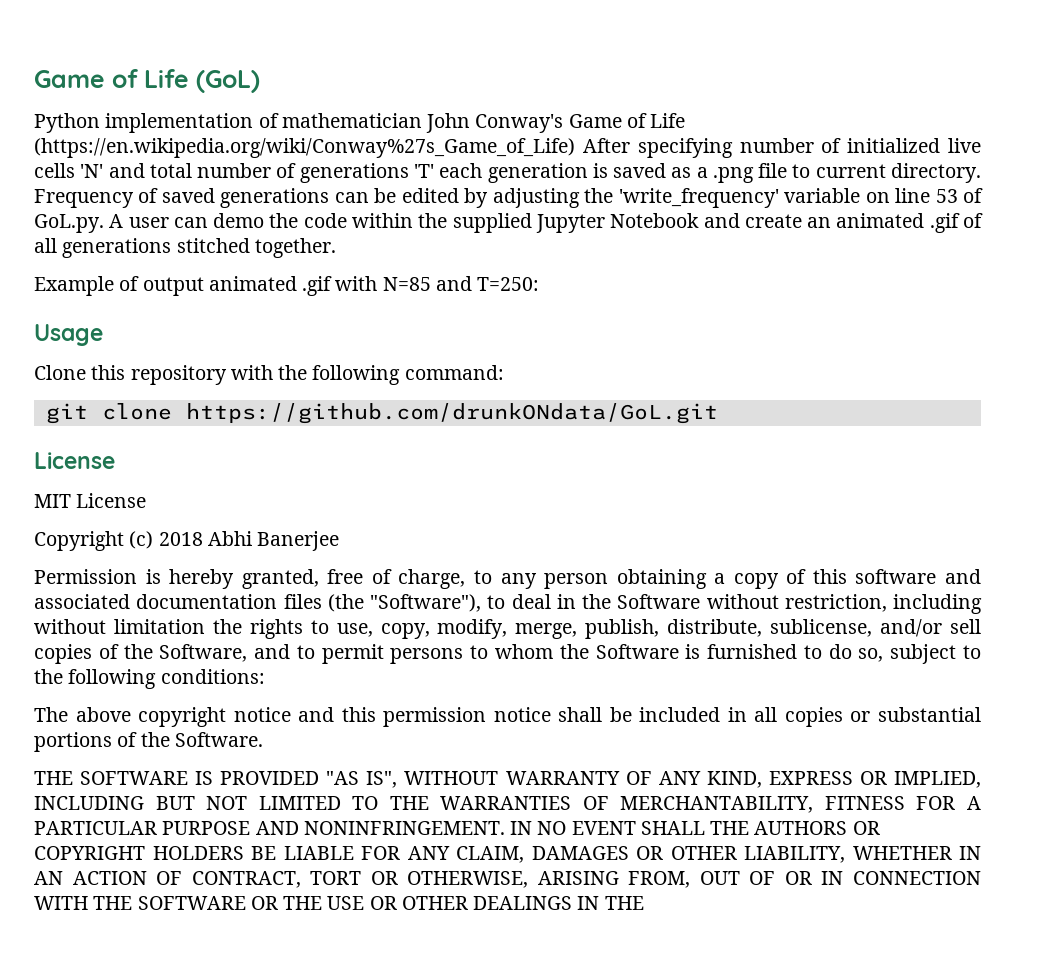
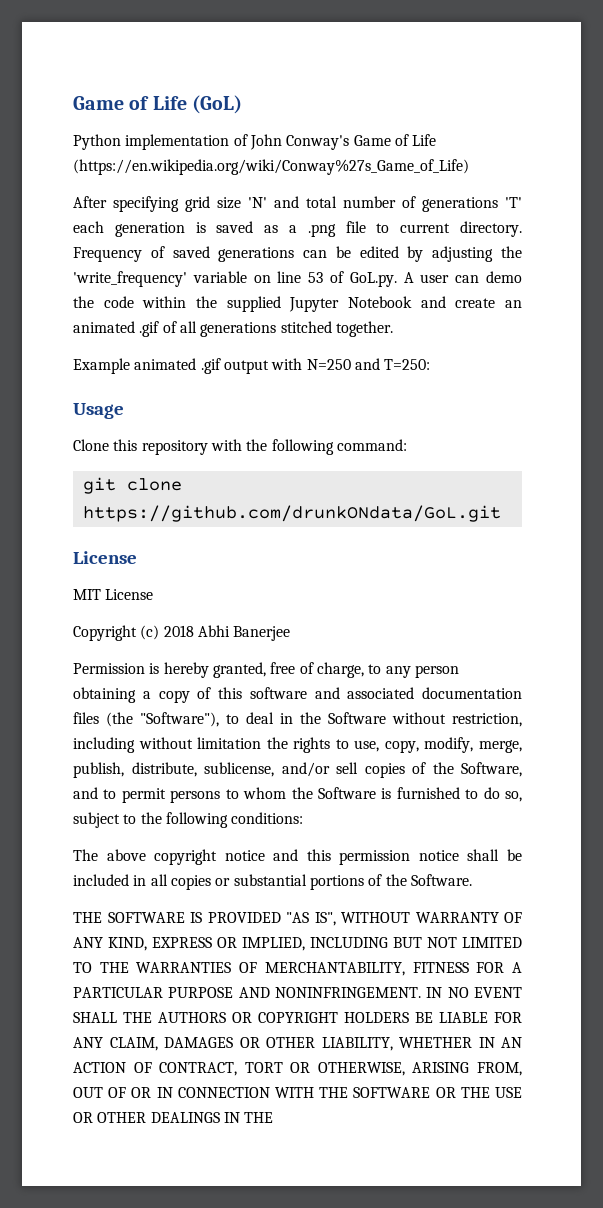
- Python implementation of mathematician John Conway's Game of Life (https://en.wikipedia.org/wiki/Conway%27s_Game_of_Life) After specifying number of initialized live cells 'N' and total number of generations 'T' each generation is saved as a .png file to current directory.
+ Python implementation of John Conway's Game of Life (https://en.wikipedia.org/wiki/Conway%27s_Game_of_Life)
+ After specifying grid size 'N' and total number of generations 'T' each generation is saved as a .png file to current directory.
- Example of output animated .gif with N=85 and T=250:
+ Example animated .gif output with N=250 and T=250:

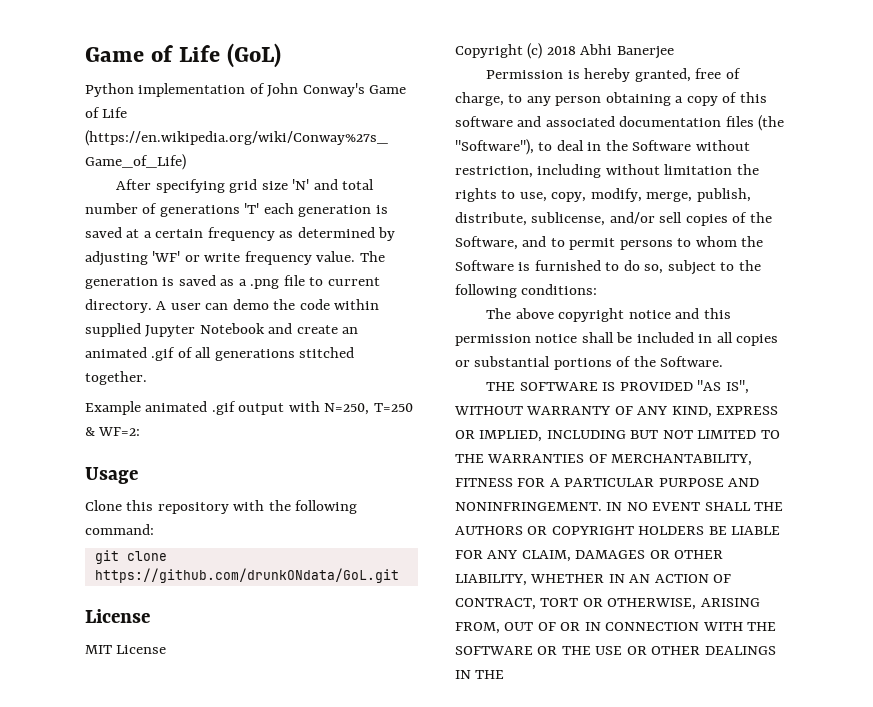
- After specifying grid size 'N' and total number of generations 'T' each generation is saved as a .png file to current directory.
+ After specifying grid size 'N' and total number of generations 'T' each generation is saved at a certain frequency as determined by adjusting 'WF' or write frequency value. The generation is saved as a .png file to current directory.
- Frequency of saved generations can be edited by adjusting the 'write_frequency' variable on line 53 of GoL.py. A user can demo the code within the supplied Jupyter Notebook and create an animated .gif of all generations stitched together.
+ A user can demo the code within supplied Jupyter Notebook and create an animated .gif of all generations stitched together.
- Example animated .gif output with N=250 and T=250:
+ Example animated .gif output with N=250, T=250 & WF=2:

